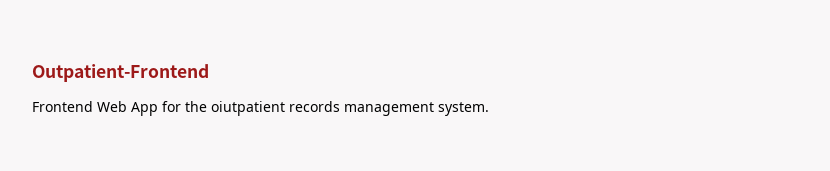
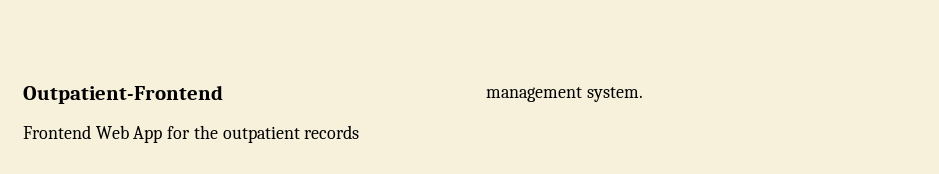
- Frontend Web App for the oiutpatient records management system.
+ Frontend Web App for the outpatient records management system.

